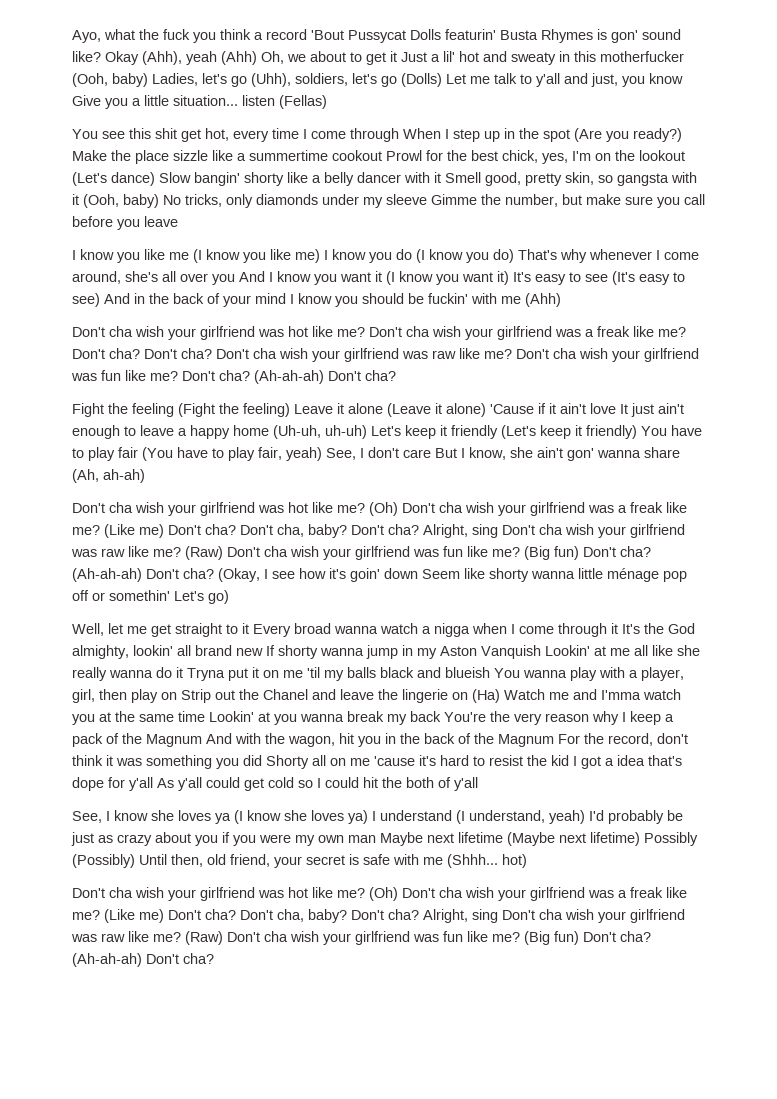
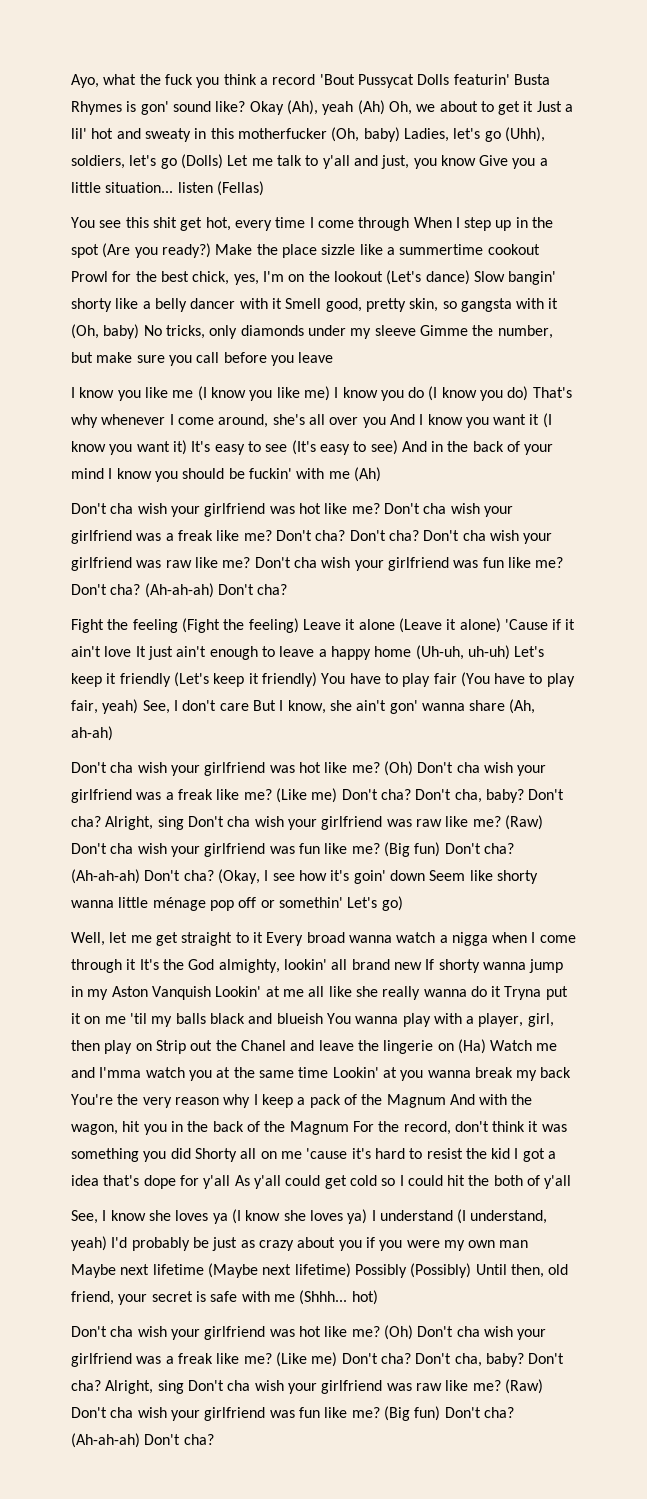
- Okay (Ahh), yeah (Ahh) Oh, we about to get it Just a lil' hot and sweaty in this motherfucker (Ooh, baby) Ladies, let's go (Uhh), soldiers, let's go (Dolls) Let me talk to y'all and just, you know Give you a little situation... listen (Fellas)
+ Okay (Ah), yeah (Ah) Oh, we about to get it Just a lil' hot and sweaty in this motherfucker (Oh, baby) Ladies, let's go (Uhh), soldiers, let's go (Dolls) Let me talk to y'all and just, you know Give you a little situation... listen (Fellas)
- Make the place sizzle like a summertime cookout Prowl for the best chick, yes, I'm on the lookout (Let's dance) Slow bangin' shorty like a belly dancer with it Smell good, pretty skin, so gangsta with it (Ooh, baby) No tricks, only diamonds under my sleeve Gimme the number, but make sure you call before you leave
+ Make the place sizzle like a summertime cookout Prowl for the best chick, yes, I'm on the lookout (Let's dance) Slow bangin' shorty like a belly dancer with it Smell good, pretty skin, so gangsta with it (Oh, baby) No tricks, only diamonds under my sleeve Gimme the number, but make sure you call before you leave
- I know you like me (I know you like me) I know you do (I know you do) That's why whenever I come around, she's all over you And I know you want it (I know you want it) It's easy to see (It's easy to see) And in the back of your mind I know you should be fuckin' with me (Ahh)
+ I know you like me (I know you like me) I know you do (I know you do) That's why whenever I come around, she's all over you And I know you want it (I know you want it) It's easy to see (It's easy to see) And in the back of your mind I know you should be fuckin' with me (Ah)

